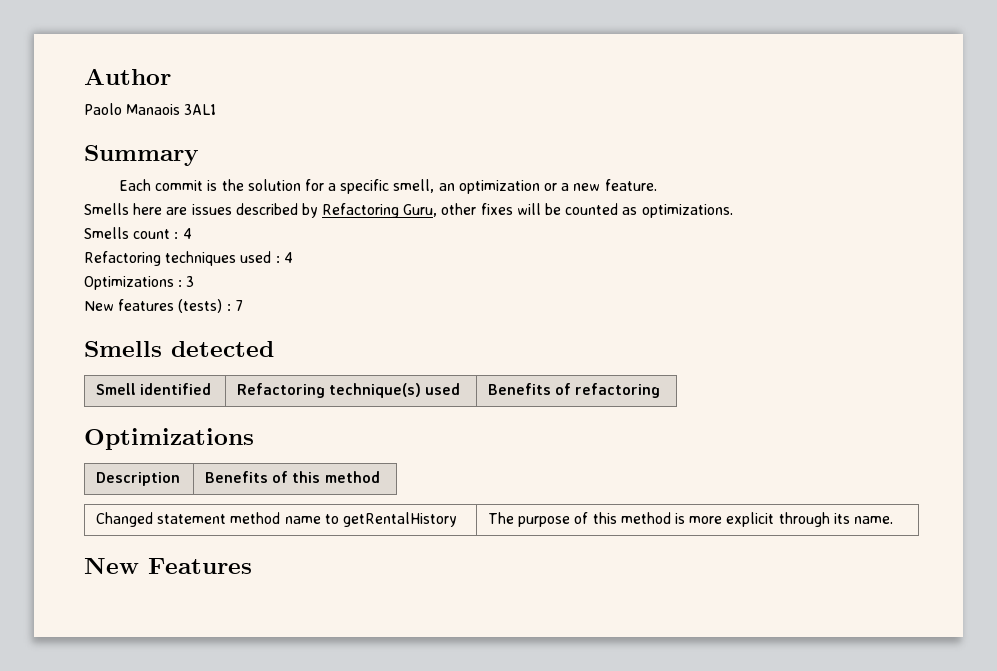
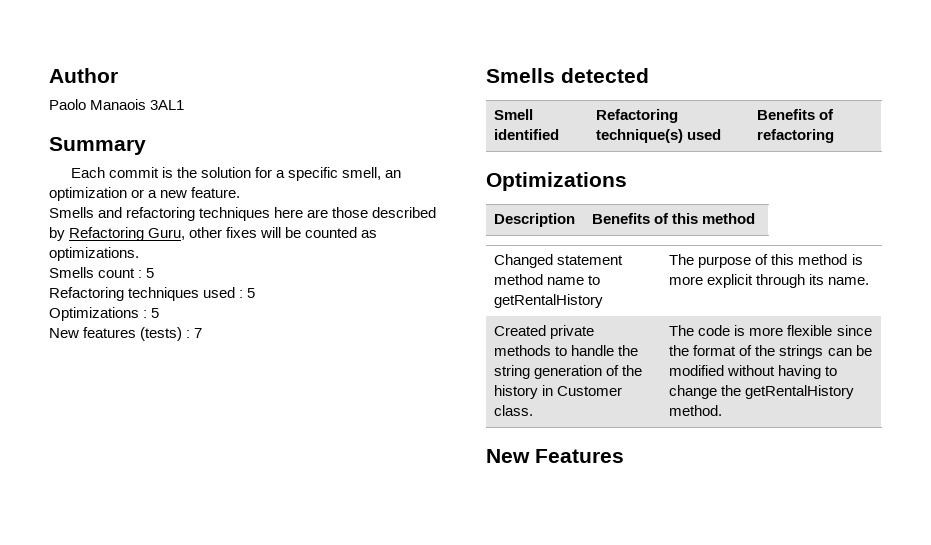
- Smells here are issues described by Refactoring Guru, other fixes will be counted as optimizations.
+ Smells and refactoring techniques here are those described by Refactoring Guru, other fixes will be counted as optimizations.
- Smells count : 4
+ Smells count : 5
- Refactoring techniques used : 4
+ Refactoring techniques used : 5
- Optimizations : 3
+ Optimizations : 5
+ Created private methods to handle the string generation of the history in Customer class. | The code is more flexible since the format of the strings can be modified without having to change the getRentalHistory method.

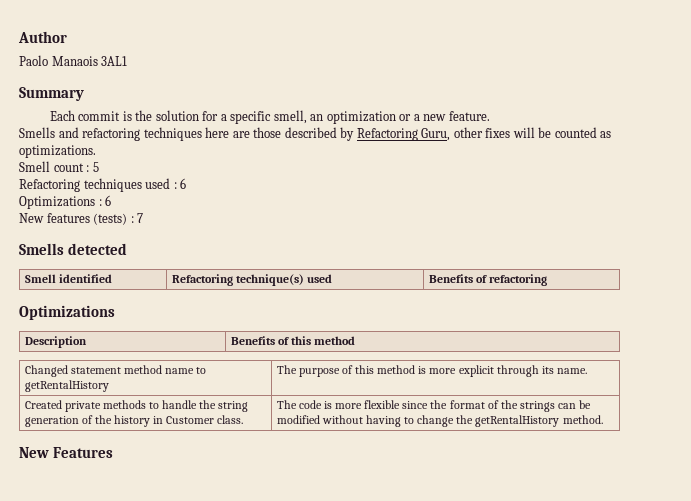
- Smells count : 5
+ Smell count : 5
- Refactoring techniques used : 5
+ Refactoring techniques used : 6
- Optimizations : 5
+ Optimizations : 6

